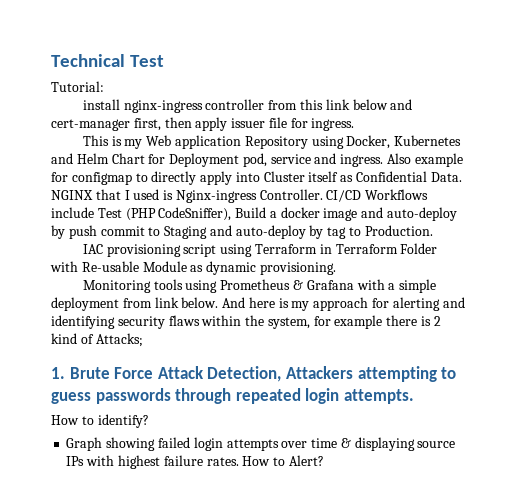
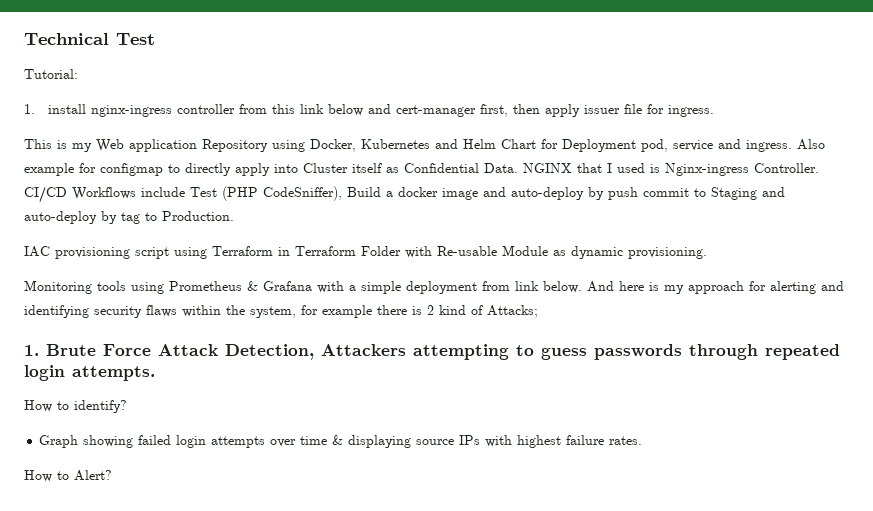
- install nginx-ingress controller from this link below and cert-manager first, then apply issuer file for ingress.
+ 1. install nginx-ingress controller from this link below and cert-manager first, then apply issuer file for ingress.
- Graph showing failed login attempts over time & displaying source IPs with highest failure rates. How to Alert?
+ Graph showing failed login attempts over time & displaying source IPs with highest failure rates.
+ How to Alert?

